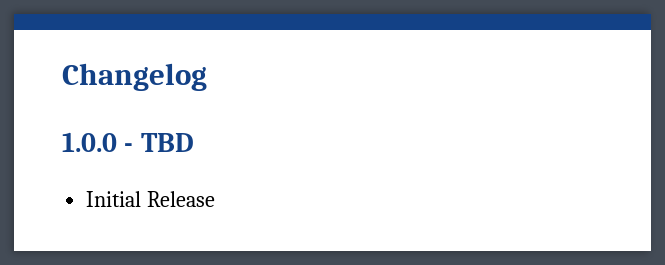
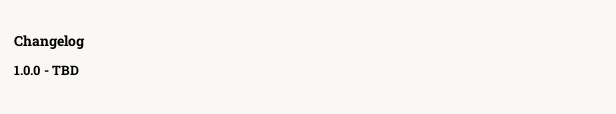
- Initial Release

